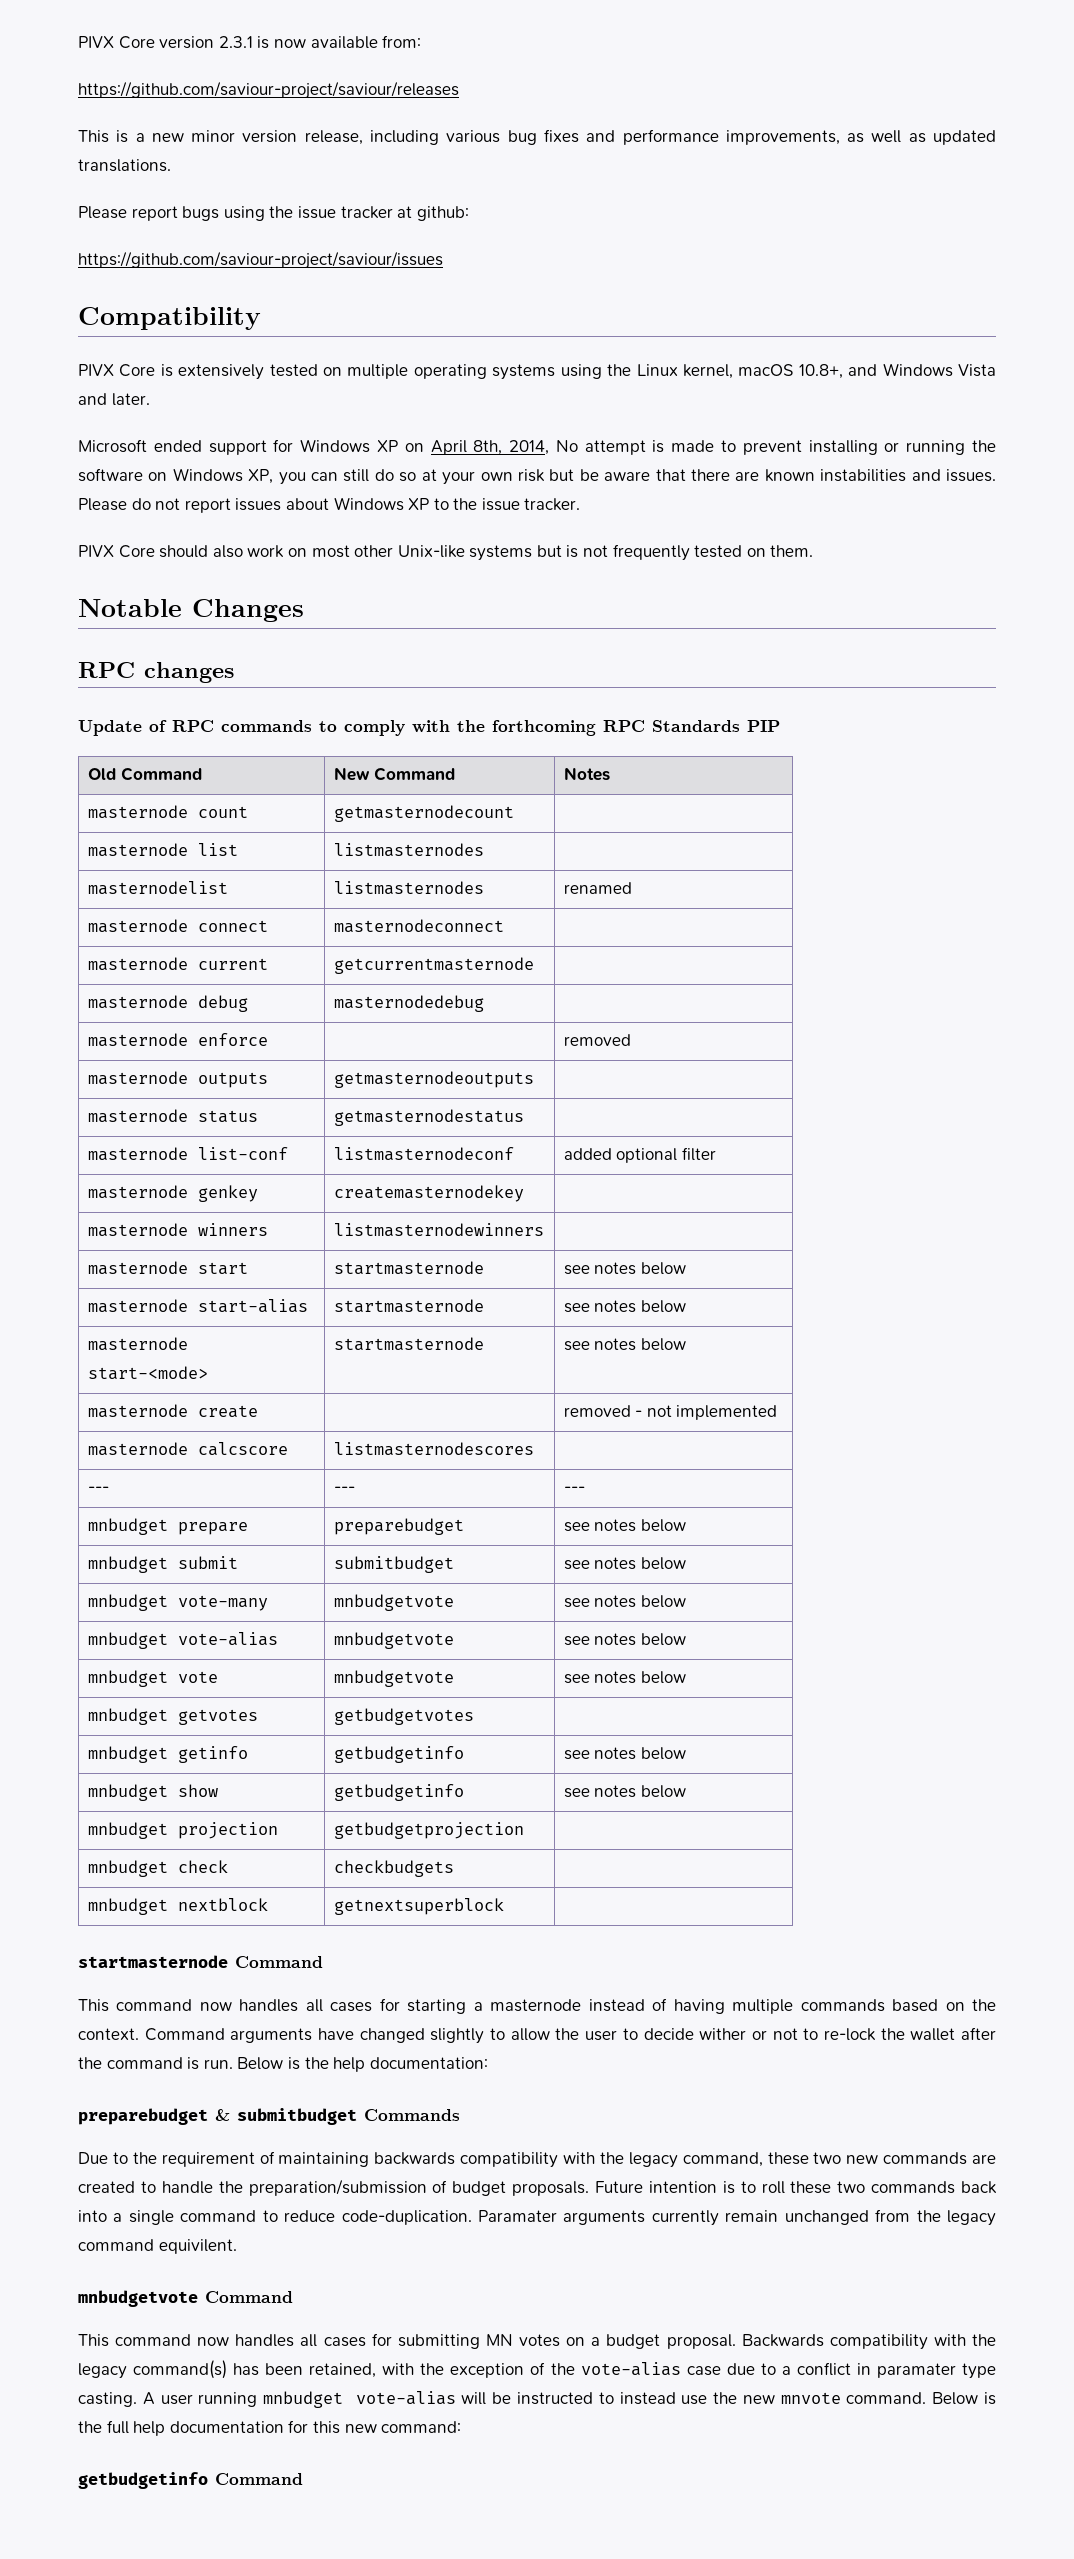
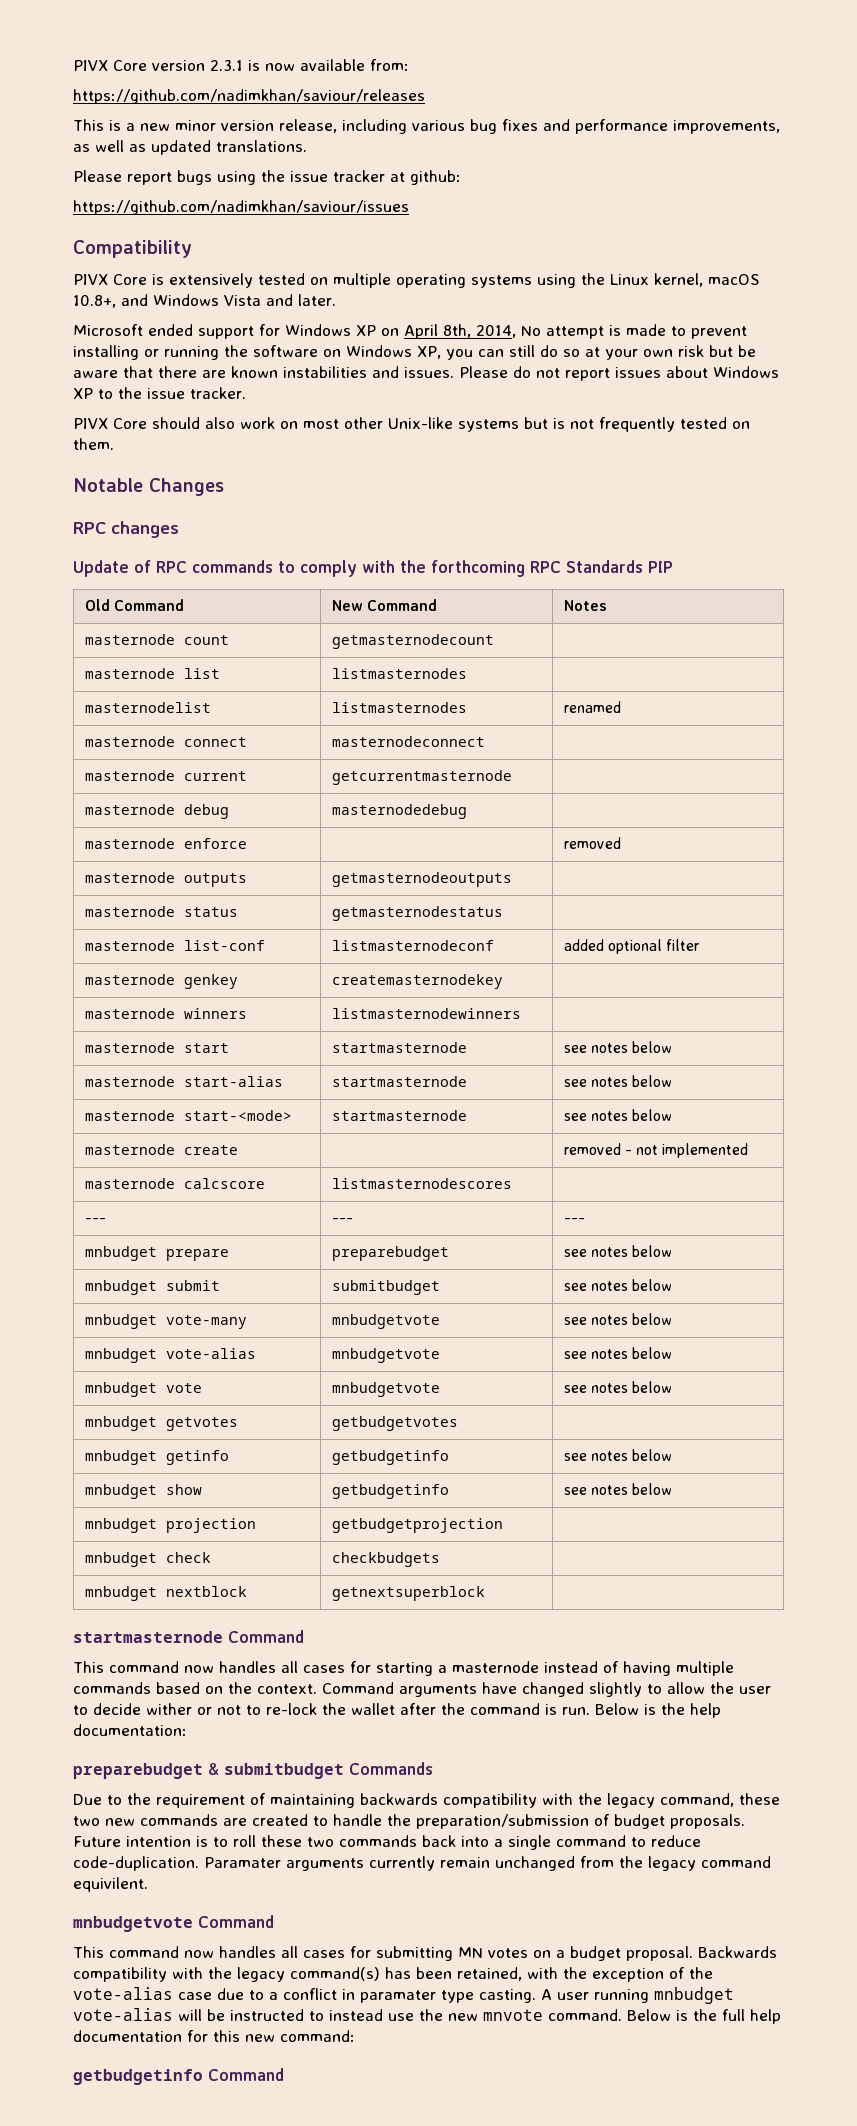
- https://github.com/saviour-project/saviour/releases
+ https://github.com/nadimkhan/saviour/releases
- https://github.com/saviour-project/saviour/issues
+ https://github.com/nadimkhan/saviour/issues

